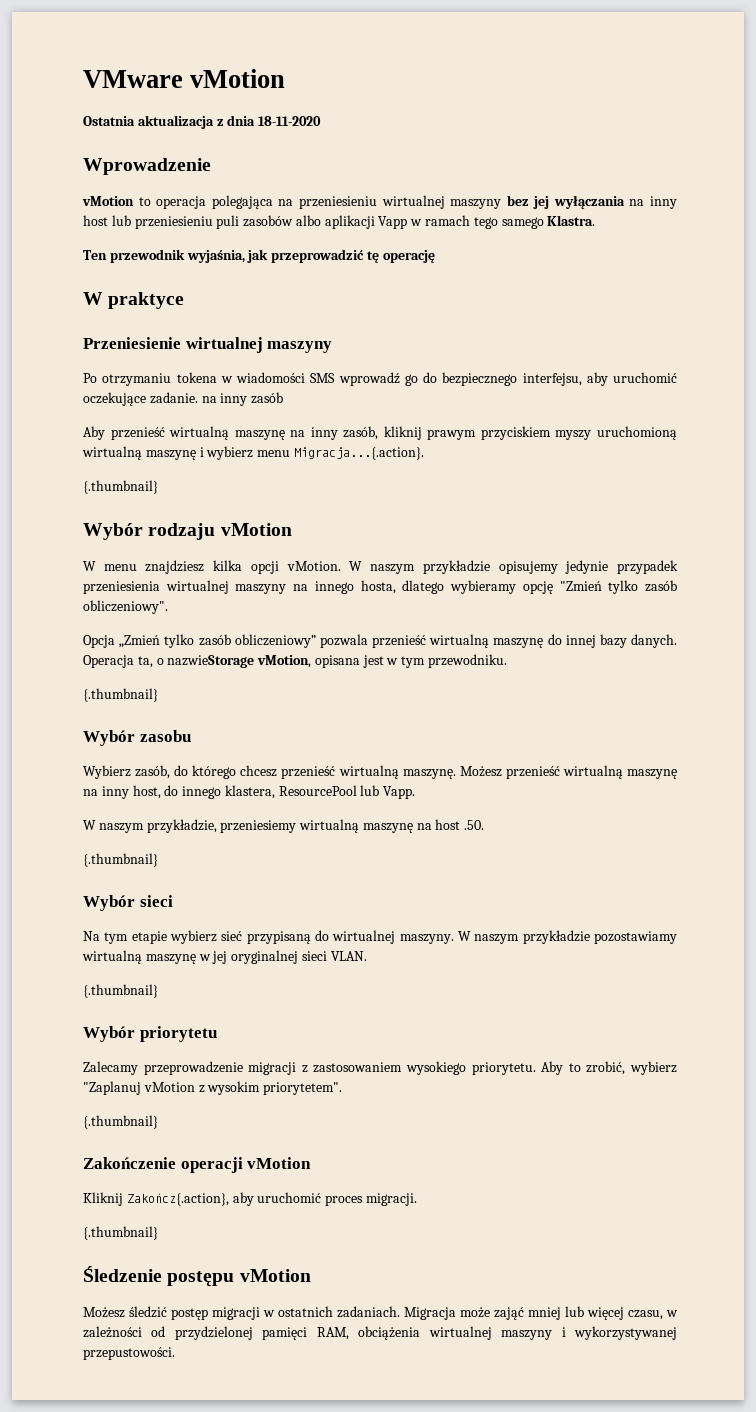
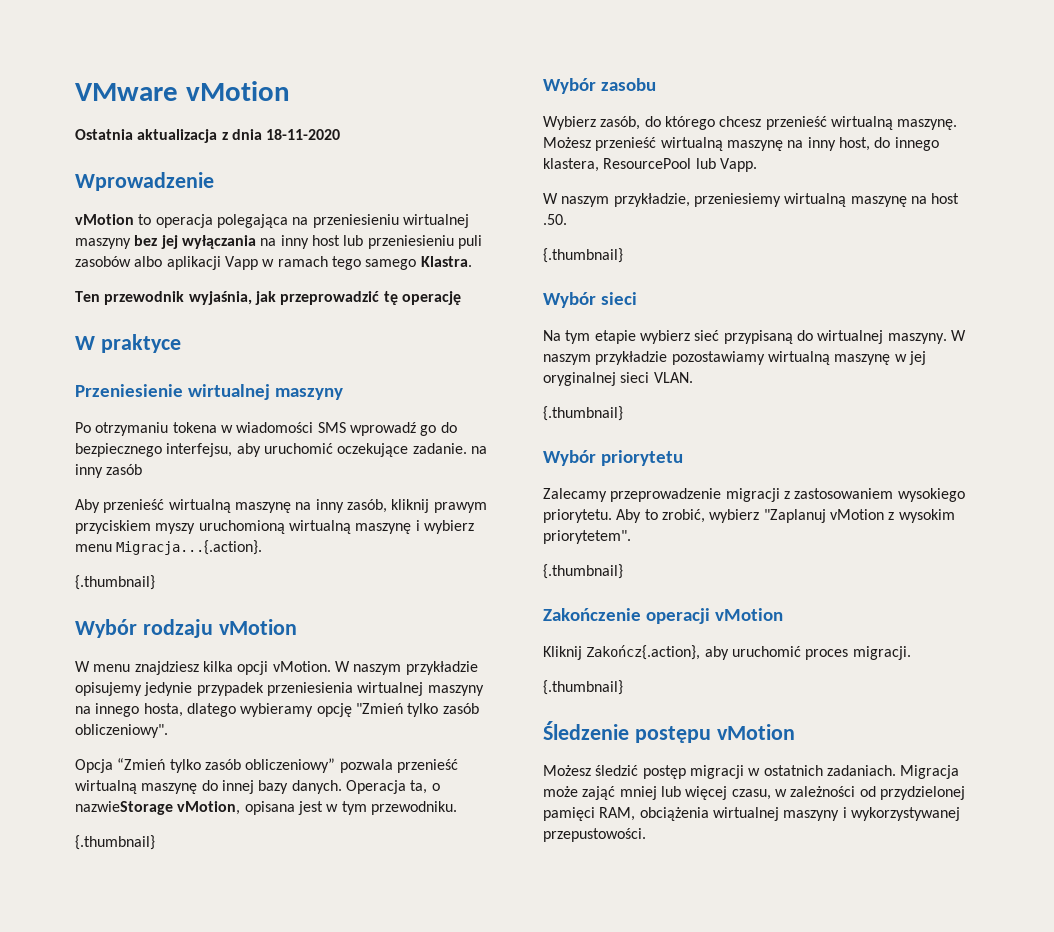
- Opcja „Zmień tylko zasób obliczeniowy” pozwala przenieść wirtualną maszynę do innej bazy danych.
+ Opcja “Zmień tylko zasób obliczeniowy” pozwala przenieść wirtualną maszynę do innej bazy danych.

